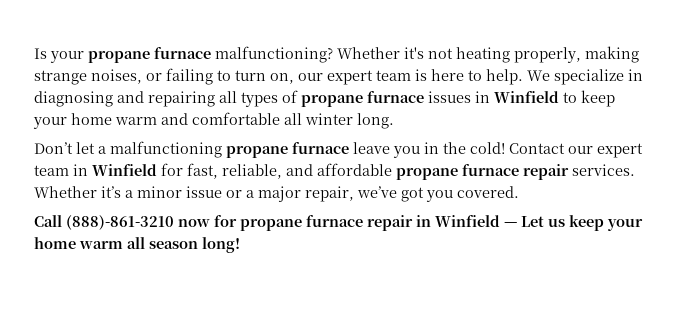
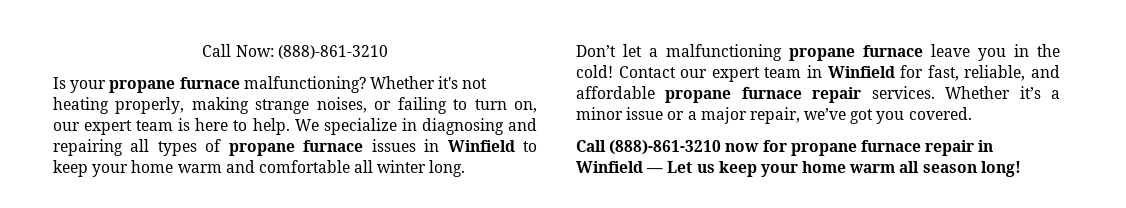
+ Call Now: (888)-861-3210

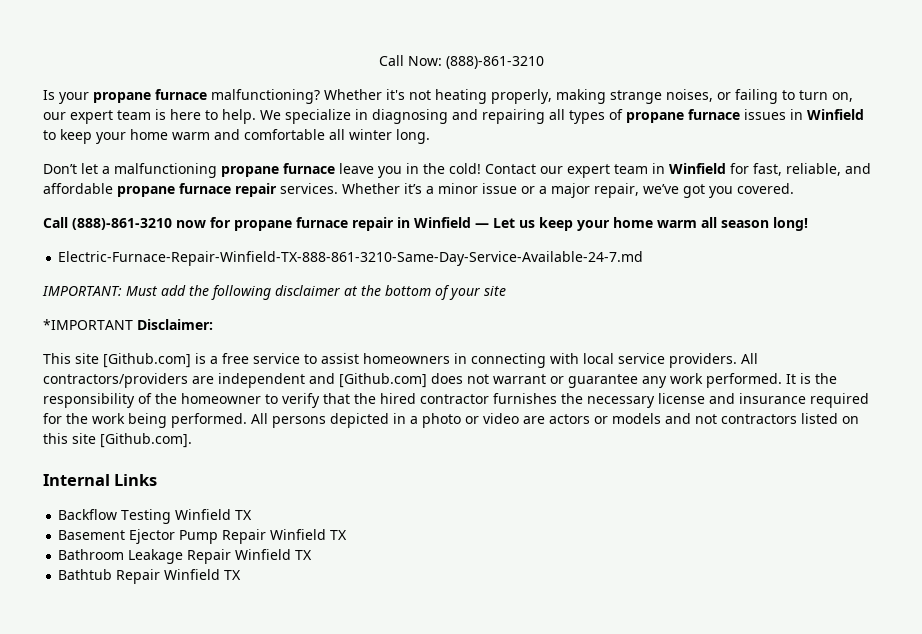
+ Electric-Furnace-Repair-Winfield-TX-888-861-3210-Same-Day-Service-Available-24-7.md
+ IMPORTANT: Must add the following disclaimer at the bottom of your site
+ *IMPORTANT Disclaimer:
+ This site [Github.com] is a free service to assist homeowners in connecting with local service providers. All contractors/providers are independent and [Github.com] does not warrant or guarantee any work performed. It is the responsibility of the homeowner to verify that the hired contractor furnishes the necessary license and insurance required for the work being performed. All persons depicted in a photo or video are actors or models and not contractors listed on this site [Github.com].
+ Internal Links
+ Backflow Testing Winfield TX
+ Basement Ejector Pump Repair Winfield TX
+ Bathroom Leakage Repair Winfield TX
+ Bathtub Repair Winfield TX

